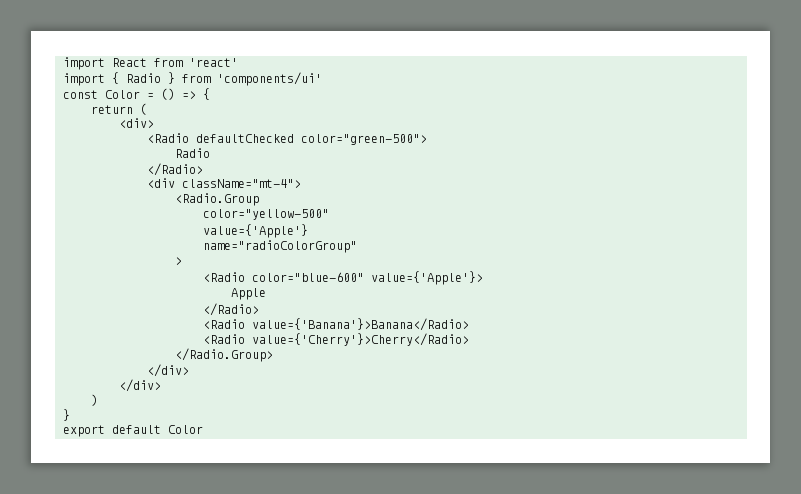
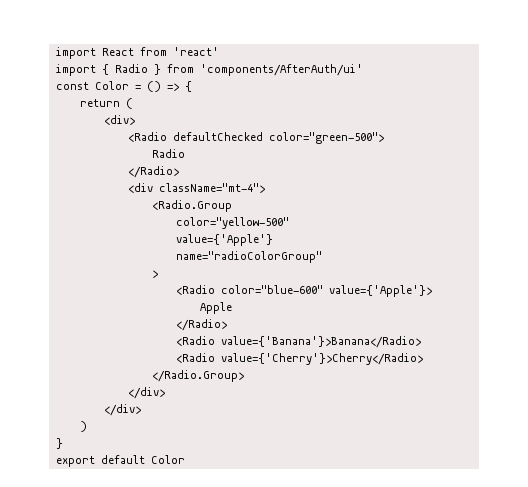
- import { Radio } from 'components/ui'
+ import { Radio } from 'components/AfterAuth/ui'

